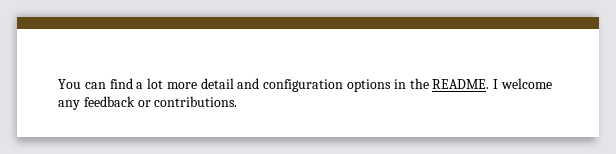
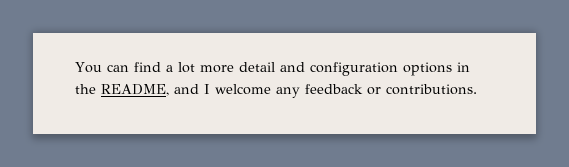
- You can find a lot more detail and configuration options in the README. I welcome any feedback or contributions.
+ You can find a lot more detail and configuration options in the README, and I welcome any feedback or contributions.

